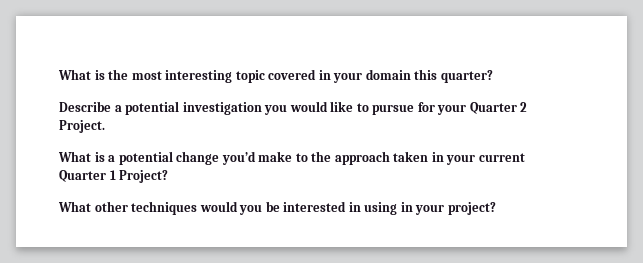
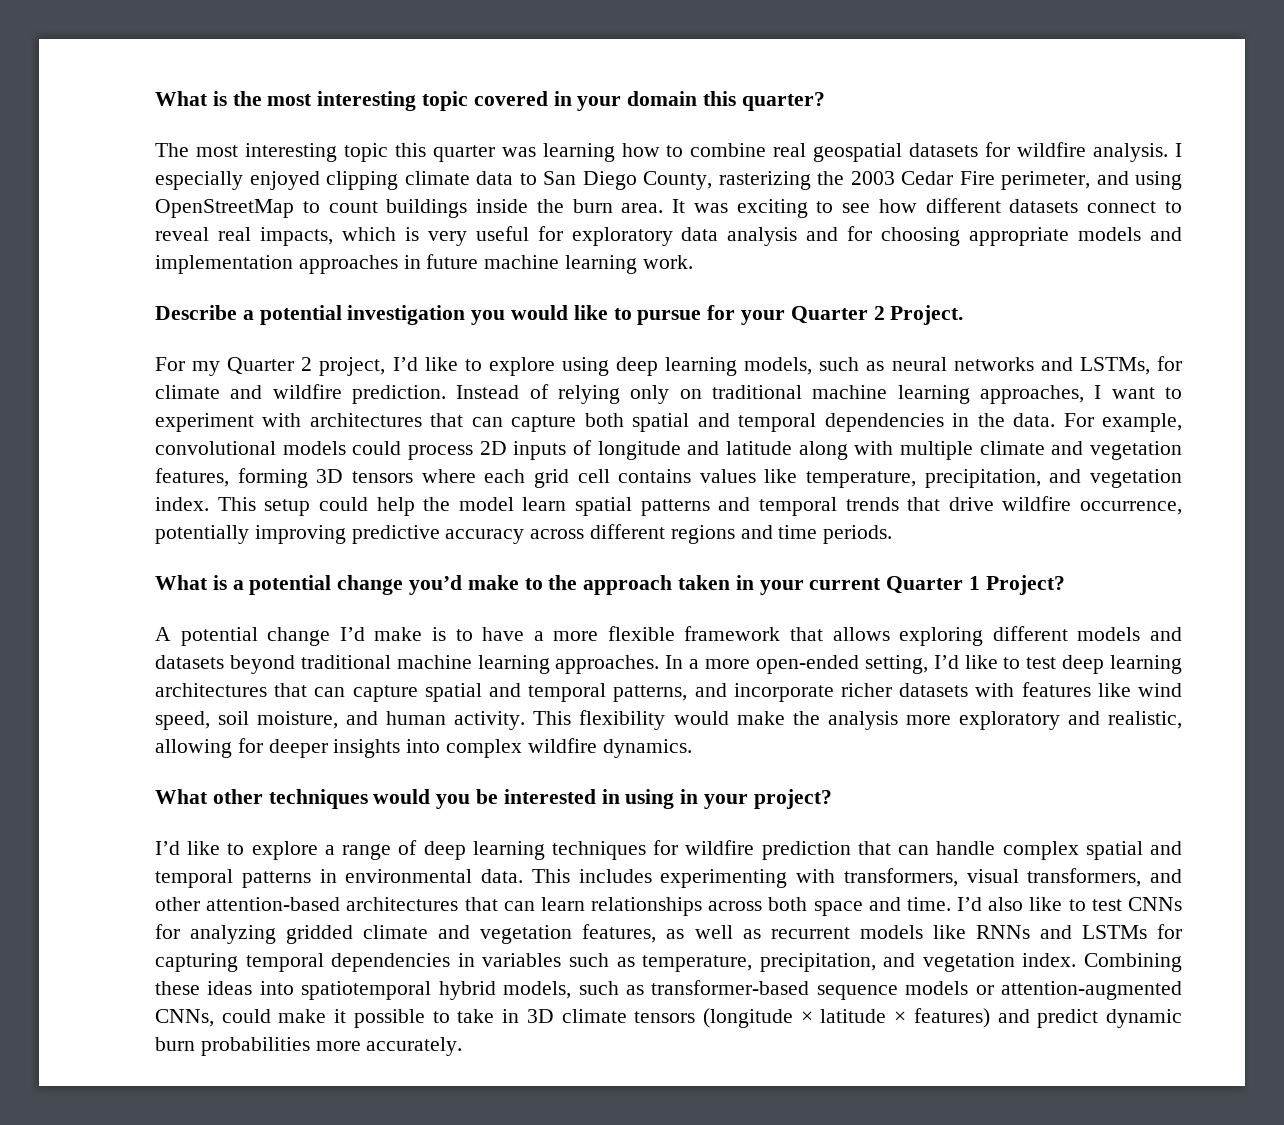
+ The most interesting topic this quarter was learning how to combine real geospatial datasets for wildfire analysis. I especially enjoyed clipping climate data to San Diego County, rasterizing the 2003 Cedar Fire perimeter, and using OpenStreetMap to count buildings inside the burn area. It was exciting to see how different datasets connect to reveal real impacts, which is very useful for exploratory data analysis and for choosing appropriate models and implementation approaches in future machine learning work.
+ For my Quarter 2 project, I’d like to explore using deep learning models, such as neural networks and LSTMs, for climate and wildfire prediction. Instead of relying only on traditional machine learning approaches, I want to experiment with architectures that can capture both spatial and temporal dependencies in the data. For example, convolutional models could process 2D inputs of longitude and latitude along with multiple climate and vegetation features, forming 3D tensors where each grid cell contains values like temperature, precipitation, and vegetation index. This setup could help the model learn spatial patterns and temporal trends that drive wildfire occurrence, potentially improving predictive accuracy across different regions and time periods.
+ A potential change I’d make is to have a more flexible framework that allows exploring different models and datasets beyond traditional machine learning approaches. In a more open-ended setting, I’d like to test deep learning architectures that can capture spatial and temporal patterns, and incorporate richer datasets with features like wind speed, soil moisture, and human activity. This flexibility would make the analysis more exploratory and realistic, allowing for deeper insights into complex wildfire dynamics.
+ I’d like to explore a range of deep learning techniques for wildfire prediction that can handle complex spatial and temporal patterns in environmental data. This includes experimenting with transformers, visual transformers, and other attention-based architectures that can learn relationships across both space and time. I’d also like to test CNNs for analyzing gridded climate and vegetation features, as well as recurrent models like RNNs and LSTMs for capturing temporal dependencies in variables such as temperature, precipitation, and vegetation index. Combining these ideas into spatiotemporal hybrid models, such as transformer-based sequence models or attention-augmented CNNs, could make it possible to take in 3D climate tensors (longitude × latitude × features) and predict dynamic burn probabilities more accurately.

